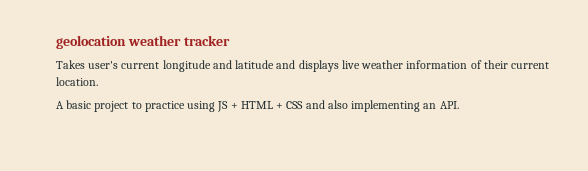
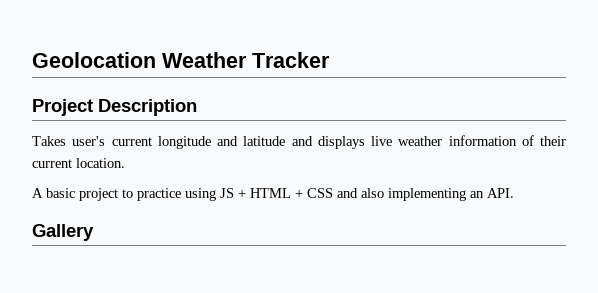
- geolocation weather tracker
+ Geolocation Weather Tracker
+ Project Description
+ Gallery

